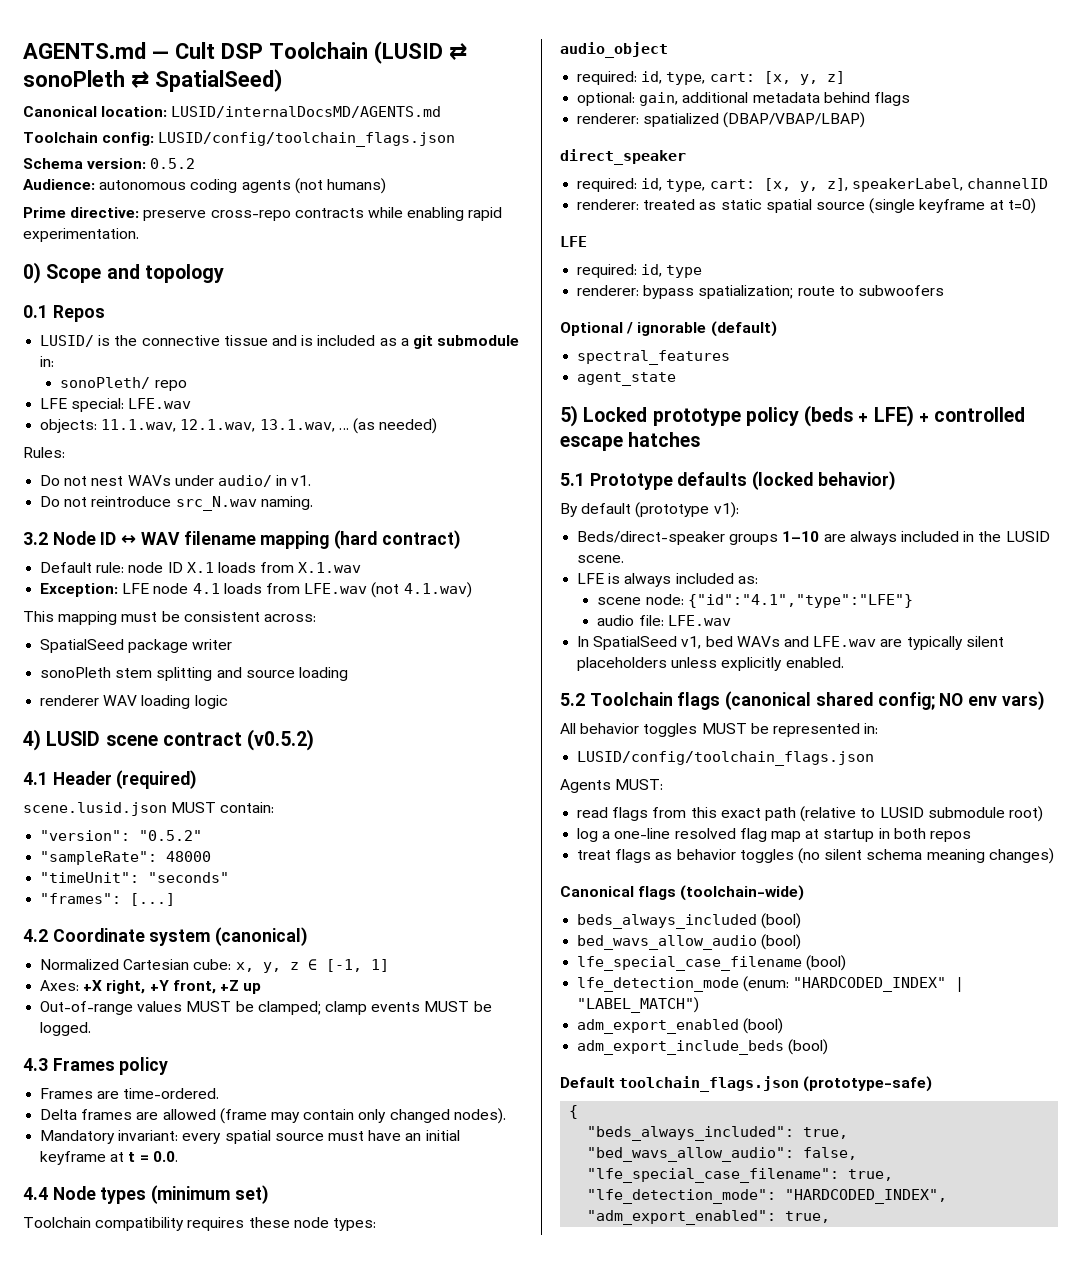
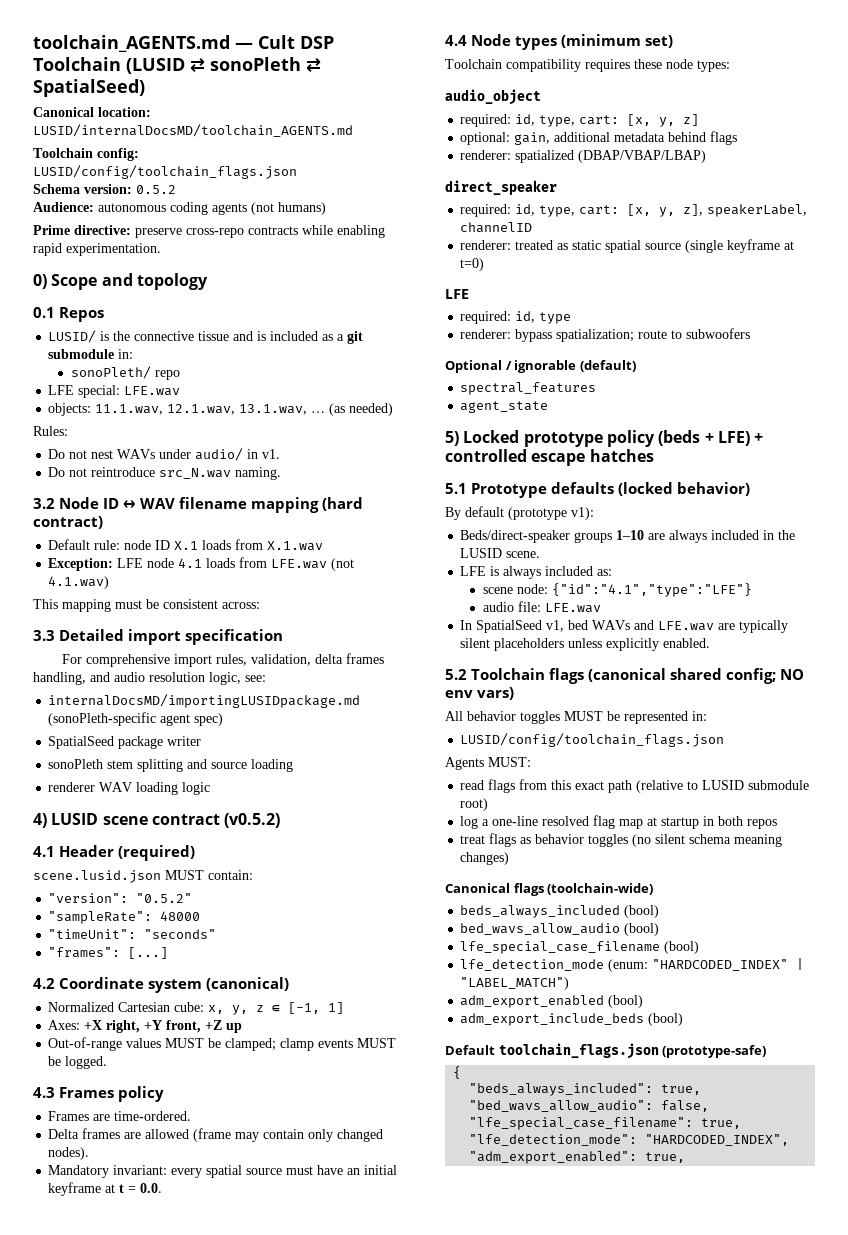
- AGENTS.md — Cult DSP Toolchain (LUSID ⇄ sonoPleth ⇄ SpatialSeed)
+ toolchain_AGENTS.md — Cult DSP Toolchain (LUSID ⇄ sonoPleth ⇄ SpatialSeed)
- Canonical location: LUSID/internalDocsMD/AGENTS.md
+ Canonical location: LUSID/internalDocsMD/toolchain_AGENTS.md
+ 3.3 Detailed import specification
+ For comprehensive import rules, validation, delta frames handling, and audio resolution logic, see:
+ internalDocsMD/importingLUSIDpackage.md (sonoPleth-specific agent spec)

